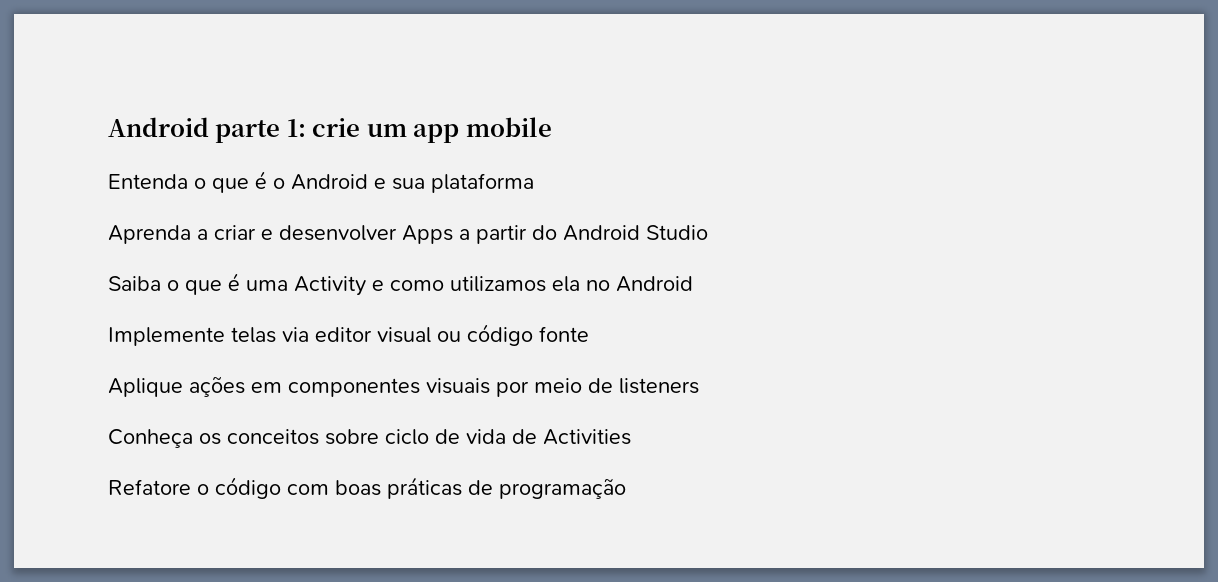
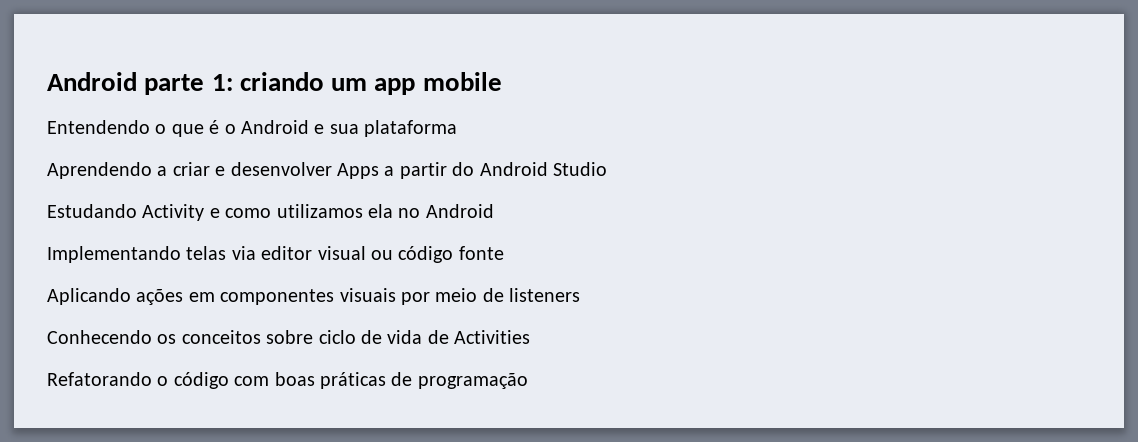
- Android parte 1: crie um app mobile
+ Android parte 1: criando um app mobile
- Entenda o que é o Android e sua plataforma
+ Entendendo o que é o Android e sua plataforma
- Aprenda a criar e desenvolver Apps a partir do Android Studio
+ Aprendendo a criar e desenvolver Apps a partir do Android Studio
- Saiba o que é uma Activity e como utilizamos ela no Android
+ Estudando Activity e como utilizamos ela no Android
- Implemente telas via editor visual ou código fonte
+ Implementando telas via editor visual ou código fonte
- Aplique ações em componentes visuais por meio de listeners
+ Aplicando ações em componentes visuais por meio de listeners
- Conheça os conceitos sobre ciclo de vida de Activities
+ Conhecendo os conceitos sobre ciclo de vida de Activities
- Refatore o código com boas práticas de programação
+ Refatorando o código com boas práticas de programação

